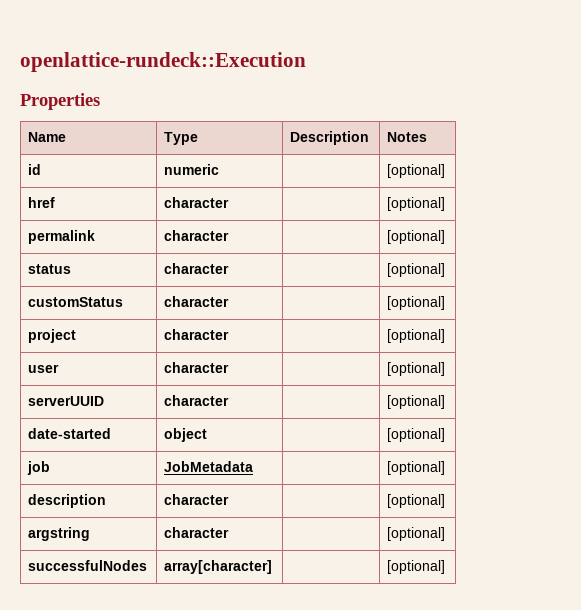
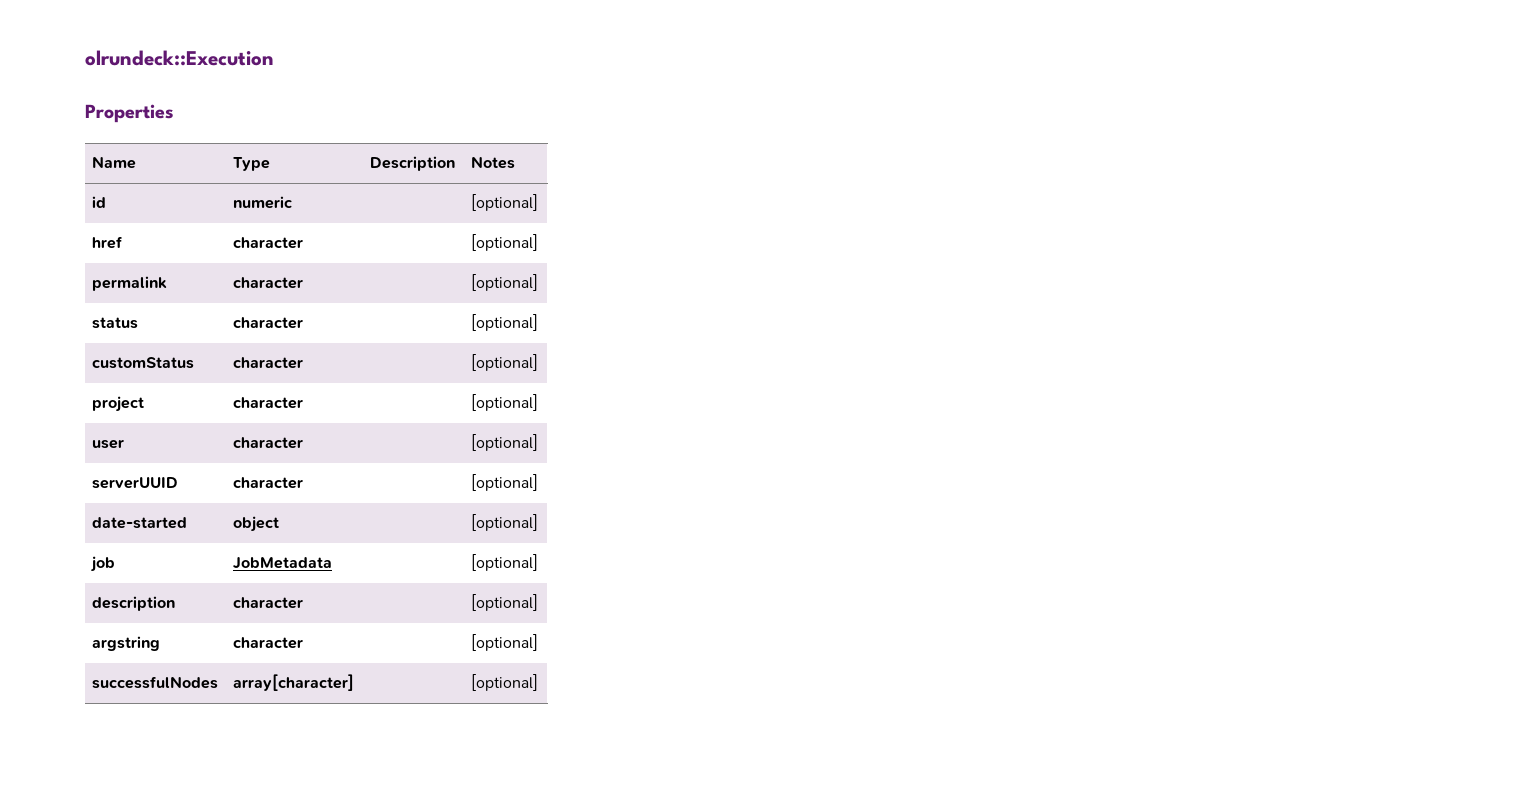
- openlattice-rundeck::Execution
+ olrundeck::Execution

